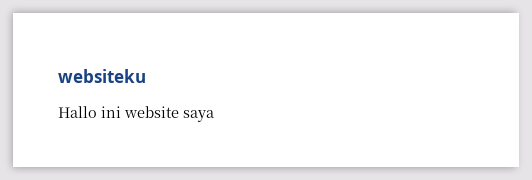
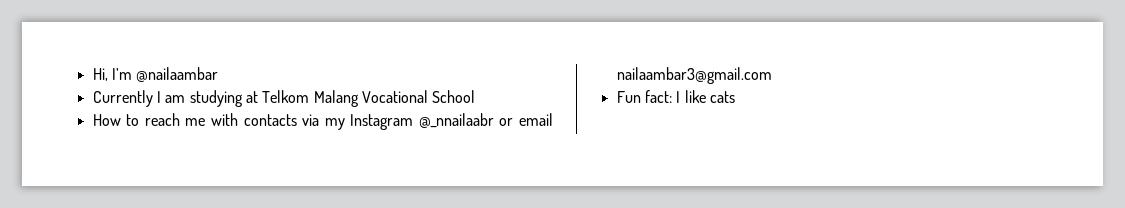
- websiteku
- Hallo ini website saya
+ Hi, I’m @nailaambar
+ Currently I am studying at Telkom Malang Vocational School
+ How to reach me with contacts via my Instagram @_nnailaabr or email nailaambar3@gmail.com
+ Fun fact: I like cats

